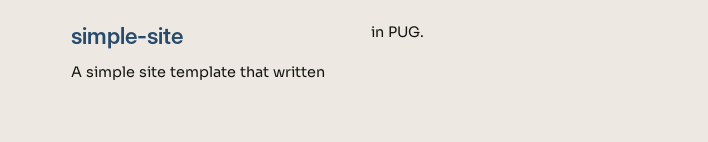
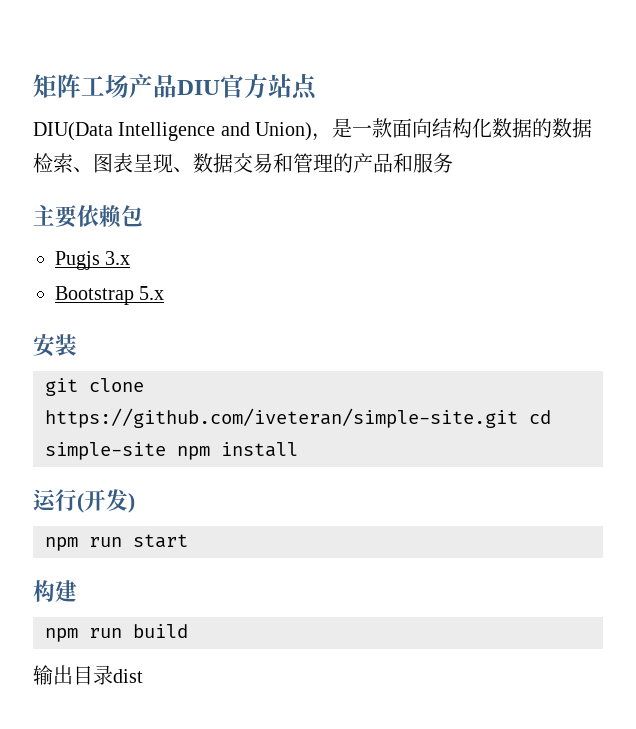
- simple-site
- A simple site template that written in PUG.
+ 矩阵工场产品DIU官方站点
+ DIU(Data Intelligence and Union)，是一款面向结构化数据的数据检索、图表呈现、数据交易和管理的产品和服务
+ 主要依赖包
+ Pugjs 3.x
+ Bootstrap 5.x
+ 安装
+ git clone https://github.com/iveteran/simple-site.git cd simple-site npm install
+ 运行(开发)
+ npm run start
+ 构建
+ npm run build
+ 输出目录dist

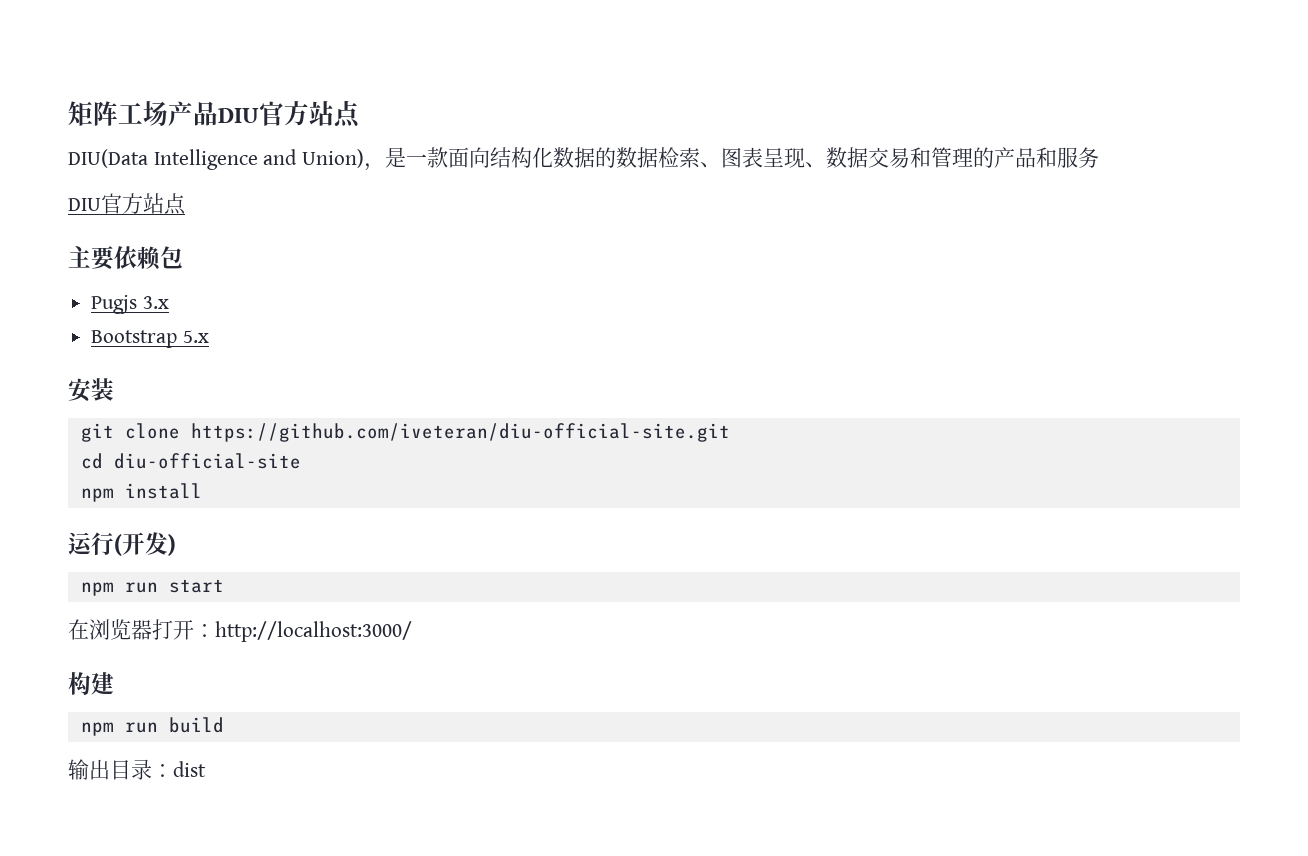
  DIU(Data Intelligence and Union)，是一款面向结构化数据的数据检索、图表呈现、数据交易和管理的产品和服务
+ DIU官方站点
- git clone https://github.com/iveteran/simple-site.git cd simple-site npm install
+ git clone https://github.com/iveteran/diu-official-site.git
+ cd diu-official-site
+ npm install
+ 在浏览器打开：http://localhost:3000/
- 输出目录dist
+ 输出目录：dist

